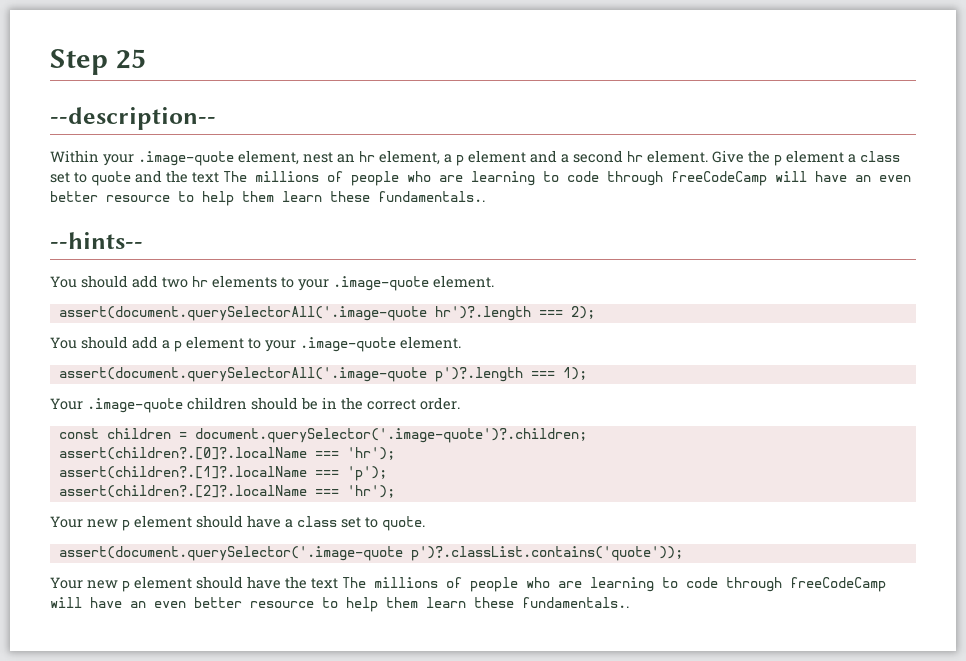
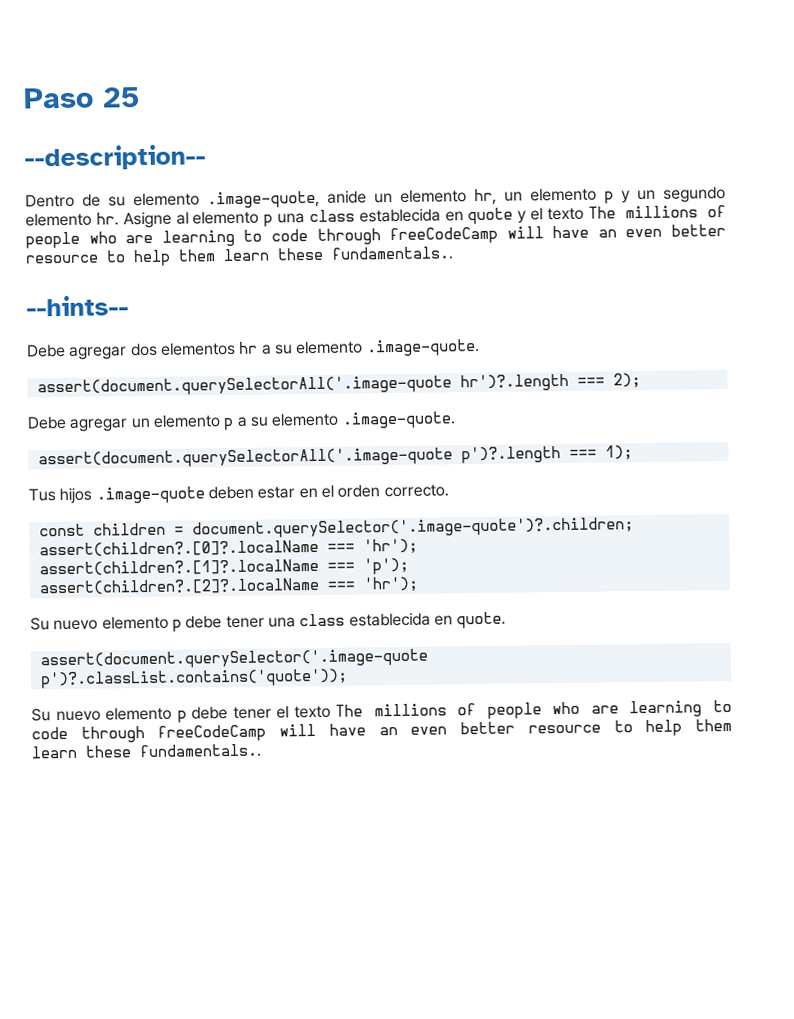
- Step 25
+ Paso 25
- Within your .image-quote element, nest an hr element, a p element and a second hr element. Give the p element a class set to quote and the text The millions of people who are learning to code through freeCodeCamp will have an even better resource to help them learn these fundamentals..
+ Dentro de su elemento .image-quote, anide un elemento hr, un elemento p y un segundo elemento hr. Asigne al elemento p una class establecida en quote y el texto The millions of people who are learning to code through freeCodeCamp will have an even better resource to help them learn these fundamentals..
- You should add two hr elements to your .image-quote element.
+ Debe agregar dos elementos hr a su elemento .image-quote.
  assert(document.querySelectorAll('.image-quote hr')?.length === 2);
- You should add a p element to your .image-quote element.
+ Debe agregar un elemento p a su elemento .image-quote.
  assert(document.querySelectorAll('.image-quote p')?.length === 1);
- Your .image-quote children should be in the correct order.
+ Tus hijos .image-quote deben estar en el orden correcto.
- Your new p element should have a class set to quote.
+ Su nuevo elemento p debe tener una class establecida en quote.
  assert(document.querySelector('.image-quote p')?.classList.contains('quote'));
- Your new p element should have the text The millions of people who are learning to code through freeCodeCamp will have an even better resource to help them learn these fundamentals..
+ Su nuevo elemento p debe tener el texto The millions of people who are learning to code through freeCodeCamp will have an even better resource to help them learn these fundamentals..

